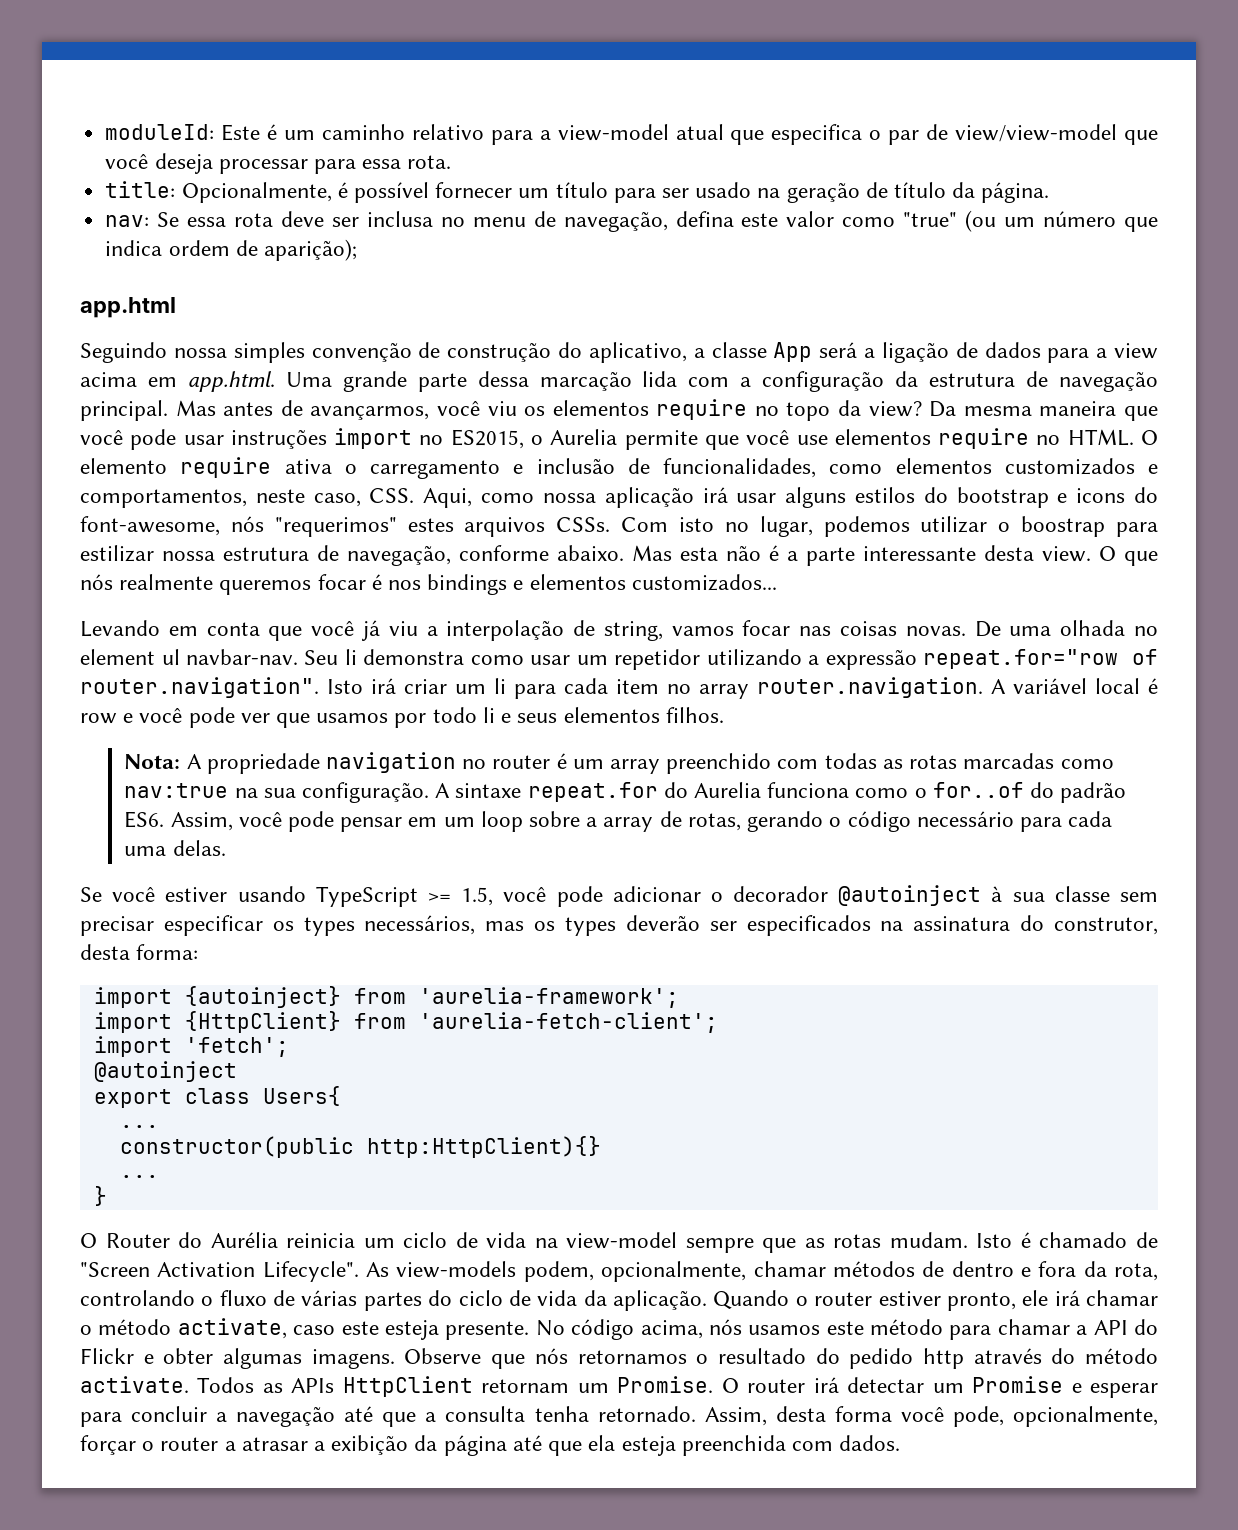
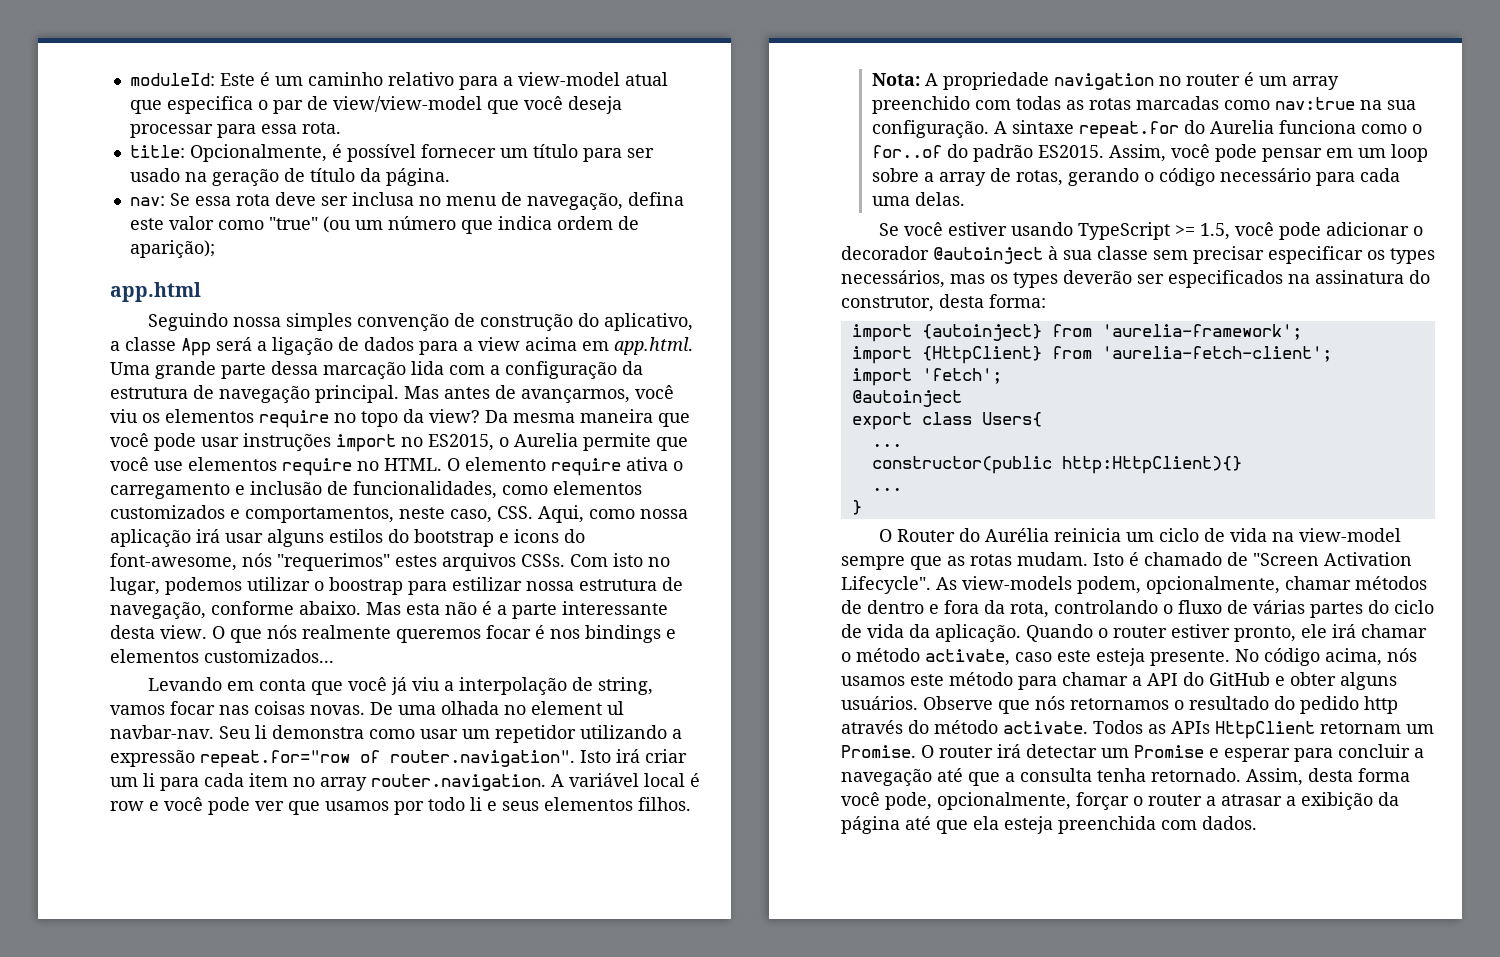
- A sintaxe repeat.for do Aurelia funciona como o for..of do padrão ES6. Assim, você pode pensar em um loop sobre a array de rotas, gerando o código necessário para cada uma delas.
+ A sintaxe repeat.for do Aurelia funciona como o for..of do padrão ES2015. Assim, você pode pensar em um loop sobre a array de rotas, gerando o código necessário para cada uma delas.
- No código acima, nós usamos este método para chamar a API do Flickr e obter algumas imagens.
+ No código acima, nós usamos este método para chamar a API do GitHub e obter alguns usuários.

